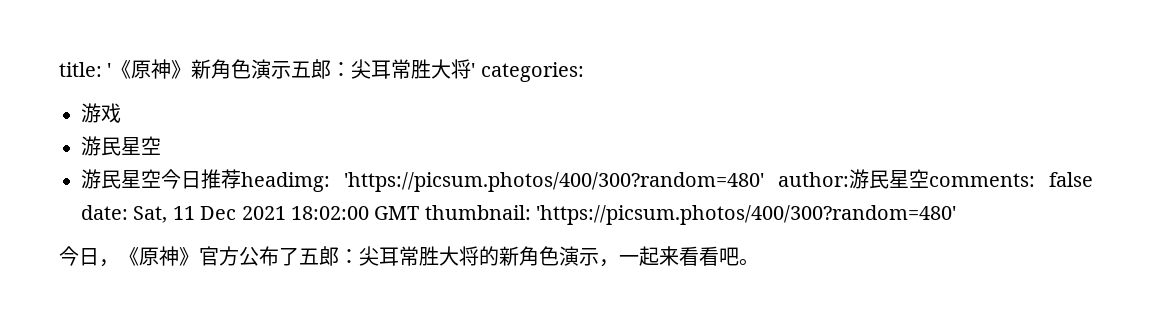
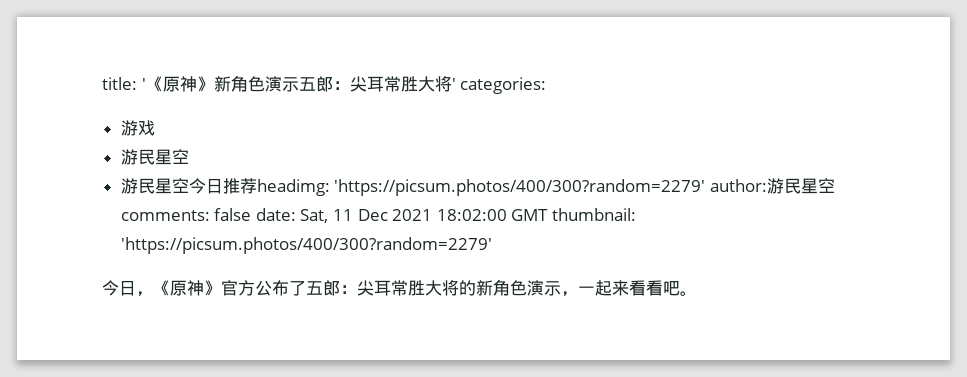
- 游民星空今日推荐headimg: 'https://picsum.photos/400/300?random=480' author:游民星空comments: false date: Sat, 11 Dec 2021 18:02:00 GMT thumbnail: 'https://picsum.photos/400/300?random=480'
+ 游民星空今日推荐headimg: 'https://picsum.photos/400/300?random=2279' author:游民星空comments: false date: Sat, 11 Dec 2021 18:02:00 GMT thumbnail: 'https://picsum.photos/400/300?random=2279'

